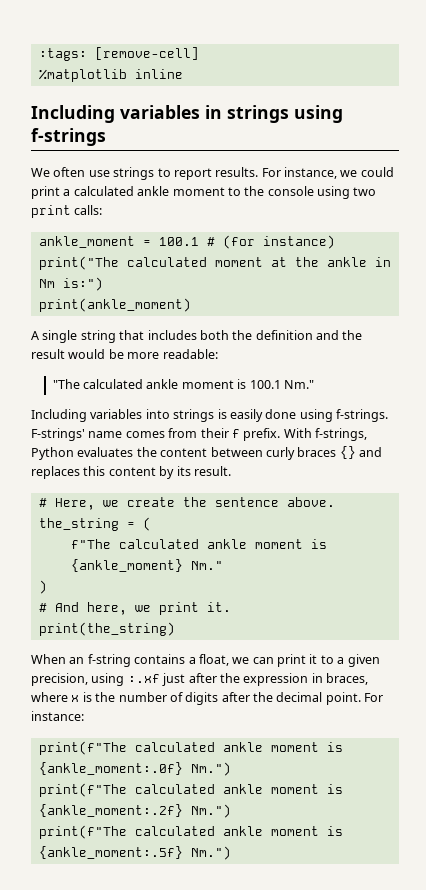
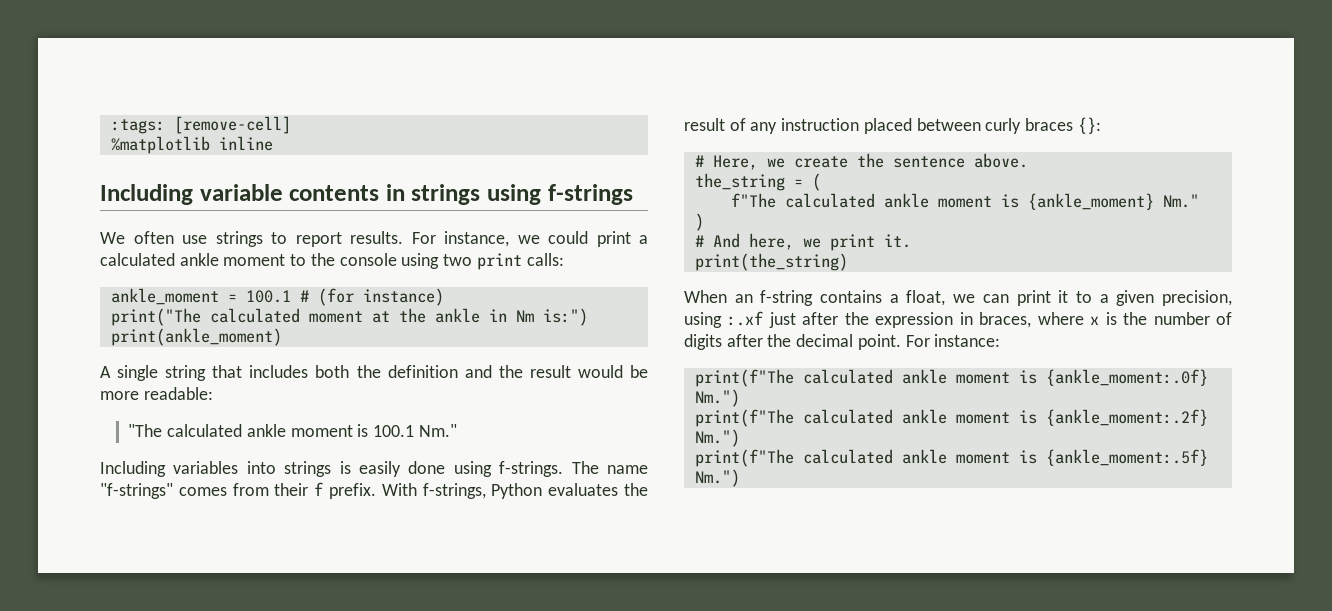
- Including variables in strings using f-strings
+ Including variable contents in strings using f-strings
- F-strings' name comes from their f prefix.
+ The name "f-strings" comes from their f prefix.
- With f-strings, Python evaluates the content between curly braces {} and replaces this content by its result.
+ With f-strings, Python evaluates the result of any instruction placed between curly braces {}:

